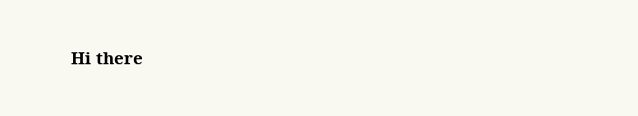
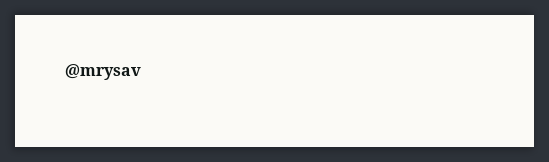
- Hi there
+ @mrysav

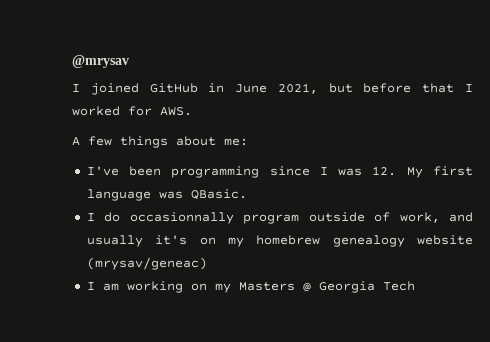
+ I joined GitHub in June 2021, but before that I worked for AWS.
+ A few things about me:
+ I've been programming since I was 12. My first language was QBasic.
+ I do occasionnally program outside of work, and usually it's on my homebrew genealogy website (mrysav/geneac)
+ I am working on my Masters @ Georgia Tech

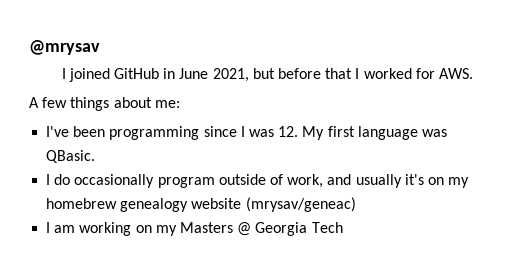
- I do occasionnally program outside of work, and usually it's on my homebrew genealogy website (mrysav/geneac)
+ I do occasionally program outside of work, and usually it's on my homebrew genealogy website (mrysav/geneac)

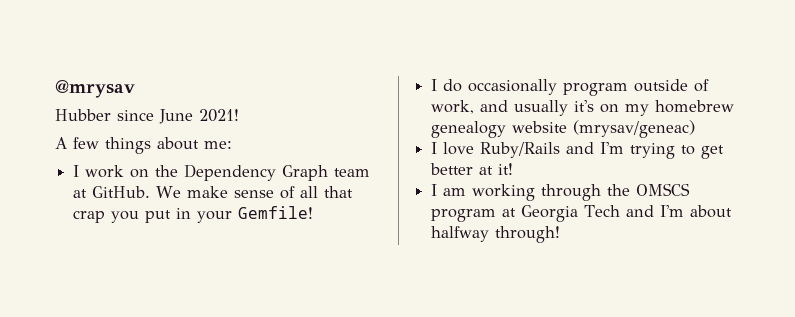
- I joined GitHub in June 2021, but before that I worked for AWS.
+ Hubber since June 2021!
- I've been programming since I was 12. My first language was QBasic.
+ I work on the Dependency Graph team at GitHub. We make sense of all that crap you put in your Gemfile!
- I am working on my Masters @ Georgia Tech
+ I love Ruby/Rails and I'm trying to get better at it!
+ I am working through the OMSCS program at Georgia Tech and I'm about halfway through!

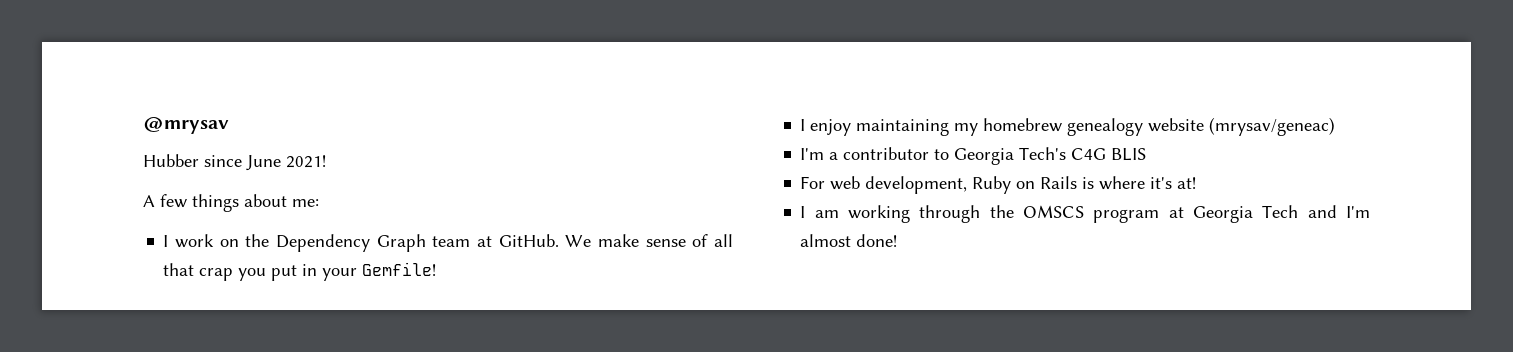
- I do occasionally program outside of work, and usually it's on my homebrew genealogy website (mrysav/geneac)
+ I enjoy maintaining my homebrew genealogy website (mrysav/geneac)
- I love Ruby/Rails and I'm trying to get better at it!
+ I'm a contributor to Georgia Tech's C4G BLIS
+ For web development, Ruby on Rails is where it's at!
- I am working through the OMSCS program at Georgia Tech and I'm about halfway through!
+ I am working through the OMSCS program at Georgia Tech and I'm almost done!

